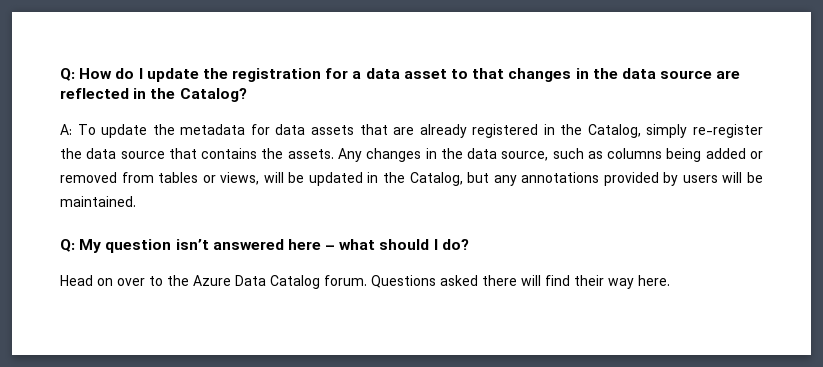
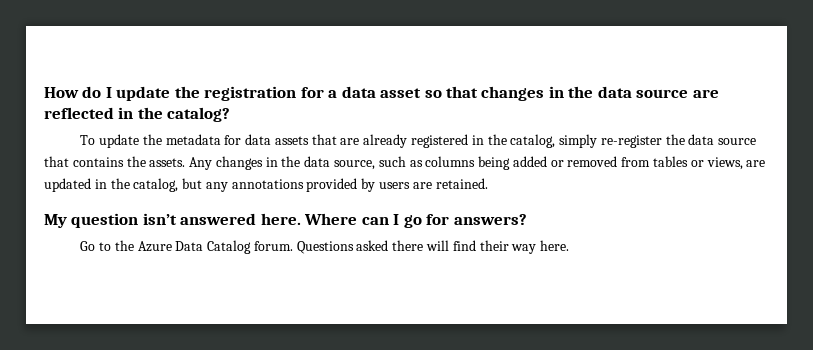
- Q: How do I update the registration for a data asset to that changes in the data source are reflected in the Catalog?
- A: To update the metadata for data assets that are already registered in the Catalog, simply re-register the data source that contains the assets.
+ How do I update the registration for a data asset so that changes in the data source are reflected in the catalog?
+ To update the metadata for data assets that are already registered in the catalog, simply re-register the data source that contains the assets.
- Any changes in the data source, such as columns being added or removed from tables or views, will be updated in the Catalog, but any annotations provided by users will be maintained.
- Q: My question isn’t answered here – what should I do?
- Head on over to the Azure Data Catalog forum.
+ Any changes in the data source, such as columns being added or removed from tables or views, are updated in the catalog, but any annotations provided by users are retained.
+ My question isn’t answered here. Where can I go for answers?
+ Go to the Azure Data Catalog forum.

